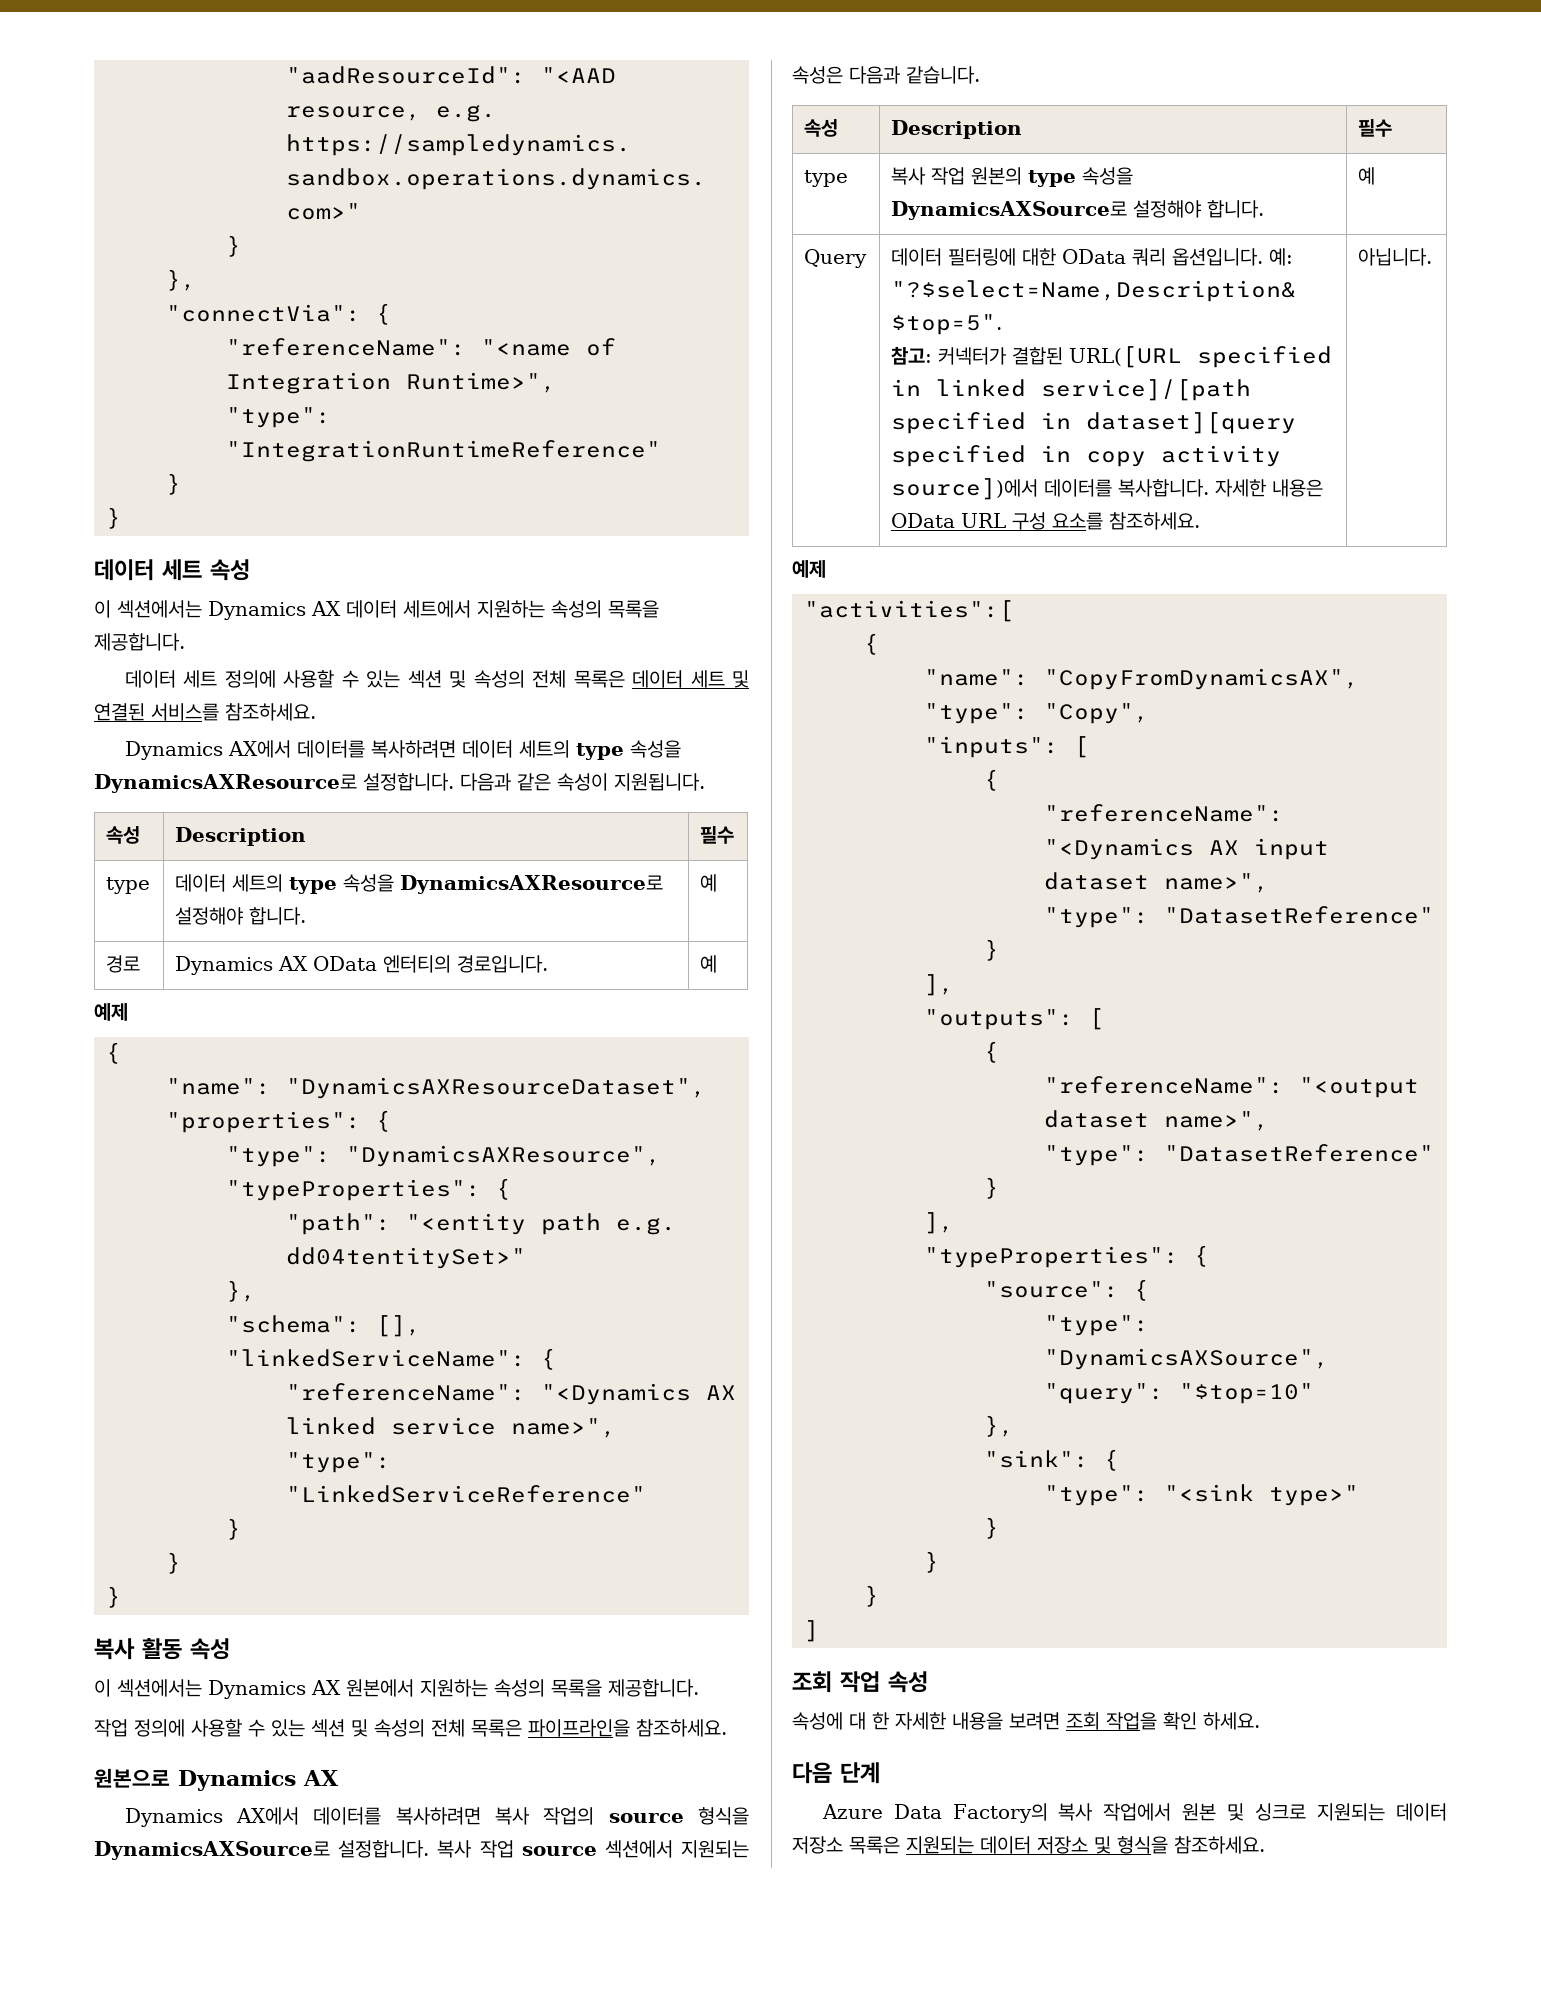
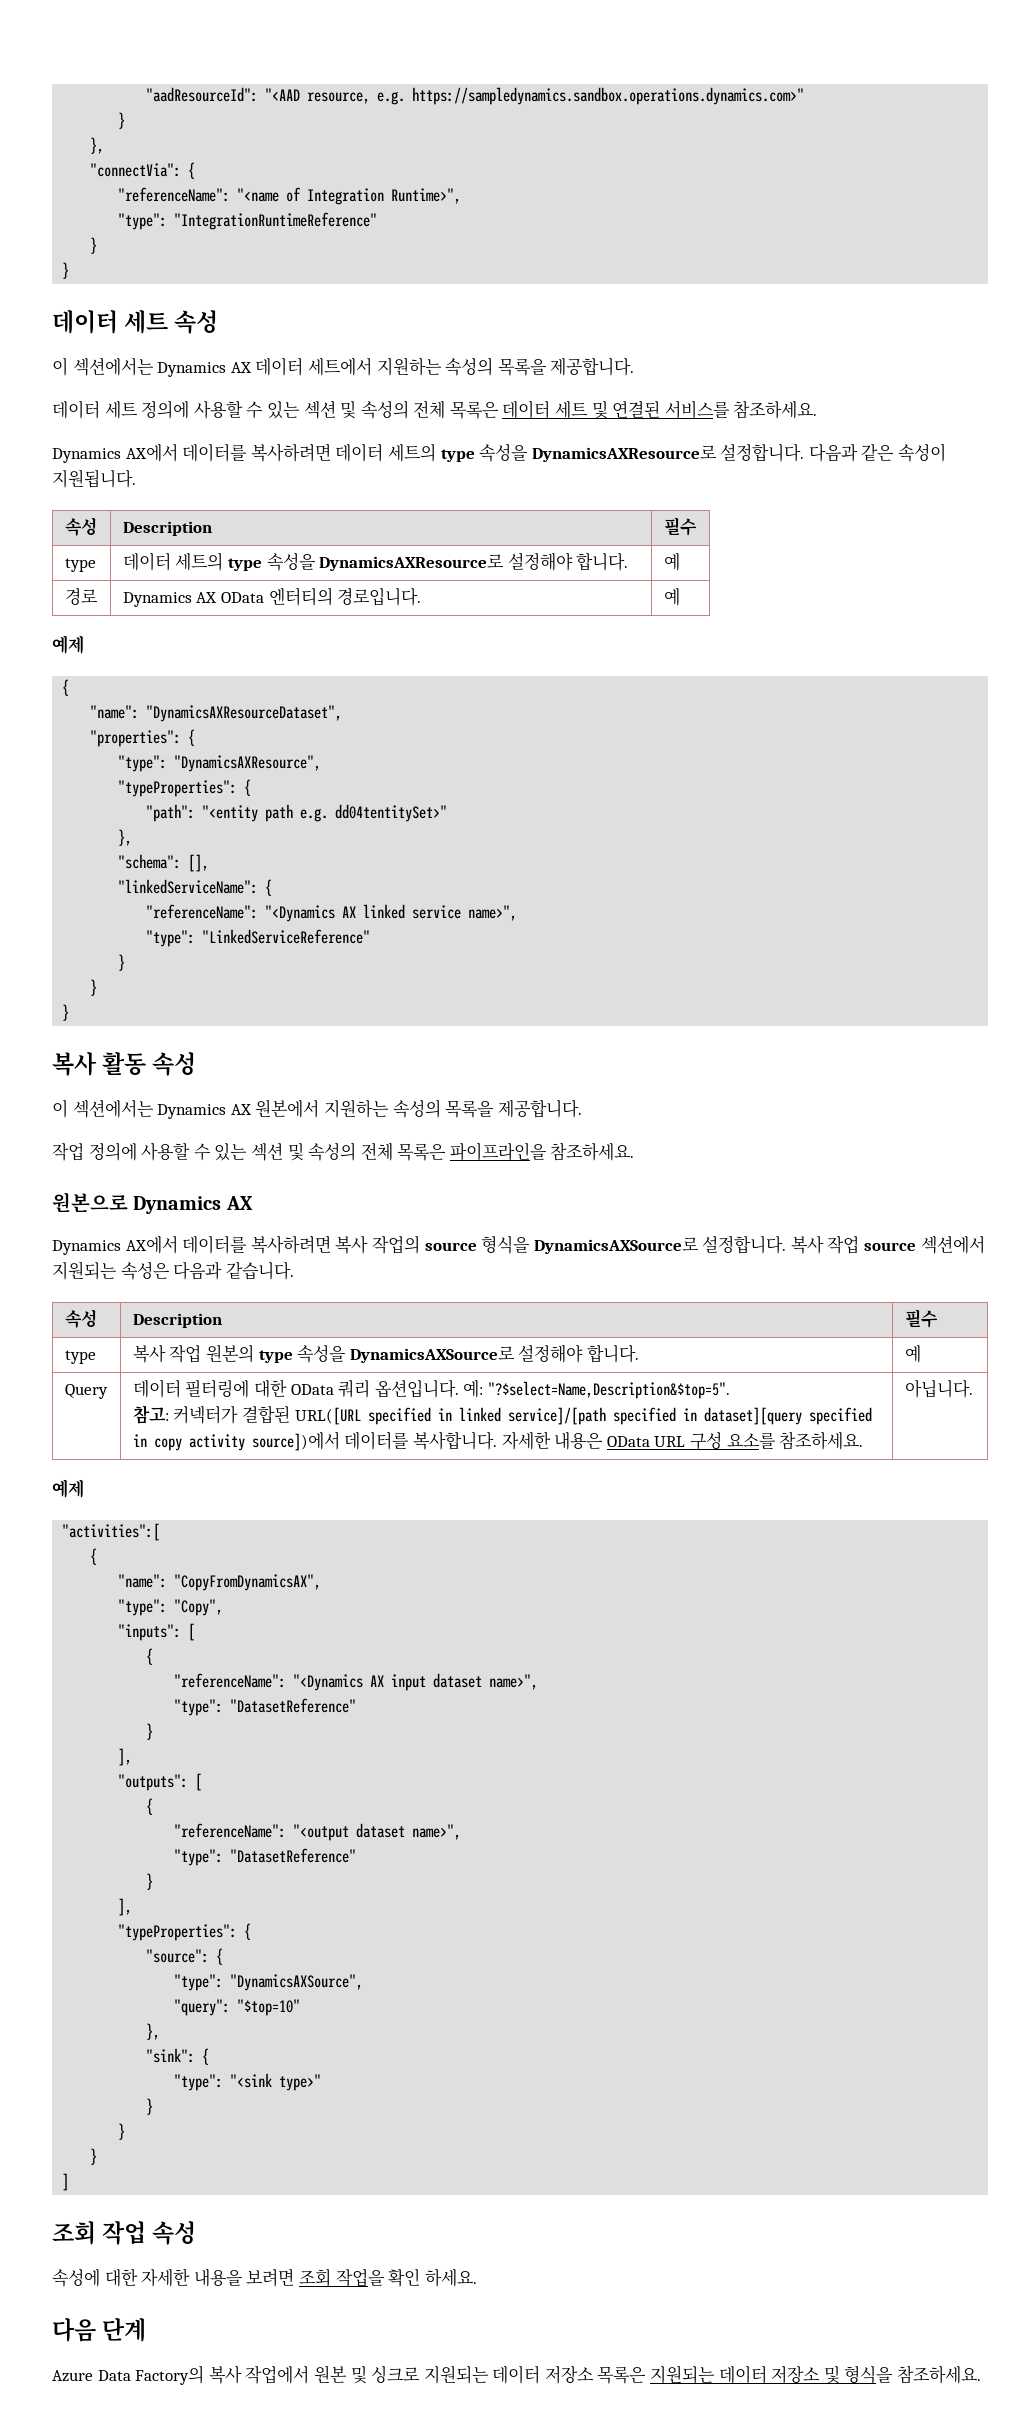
- 속성에 대 한 자세한 내용을 보려면 조회 작업을 확인 하세요.
+ 속성에 대한 자세한 내용을 보려면 조회 작업을 확인 하세요.

